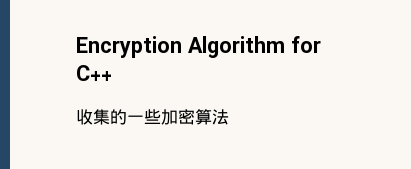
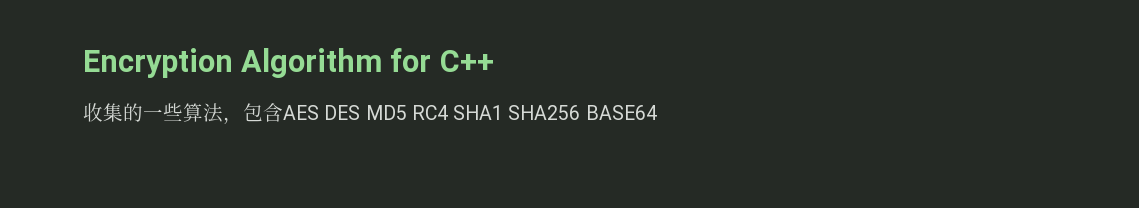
- 收集的一些加密算法
+ 收集的一些算法，包含AES DES MD5 RC4 SHA1 SHA256 BASE64

